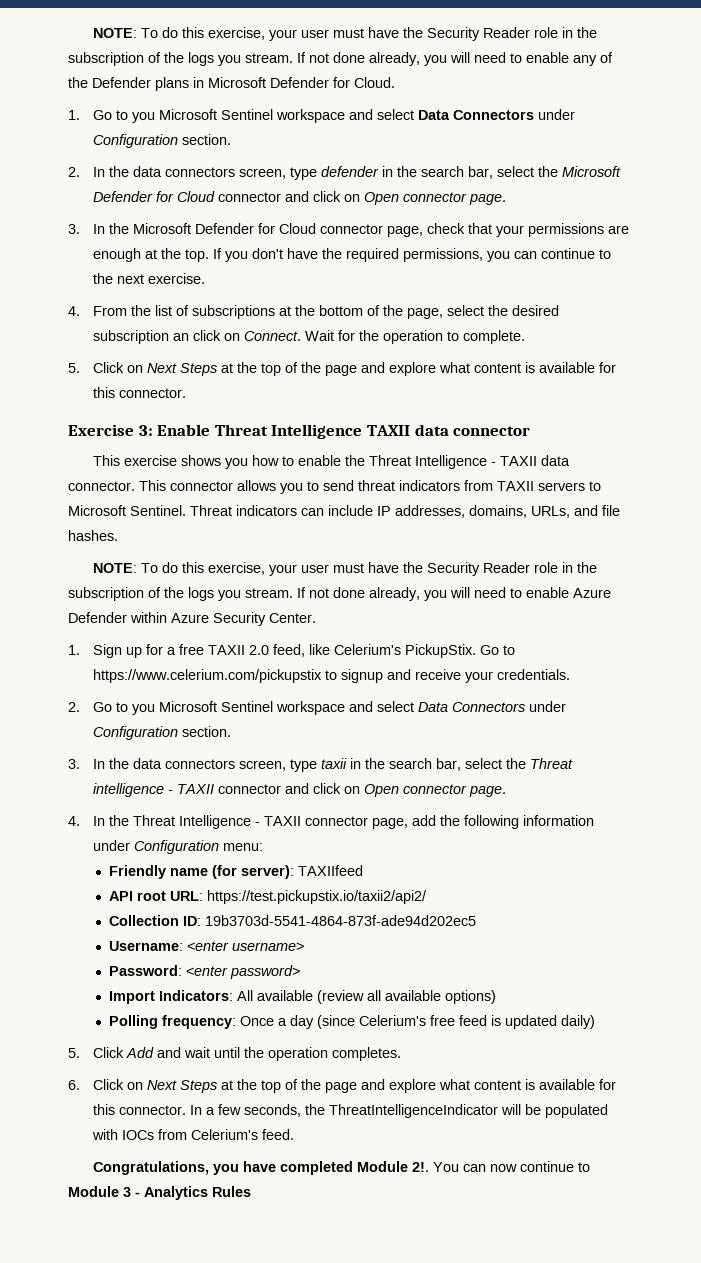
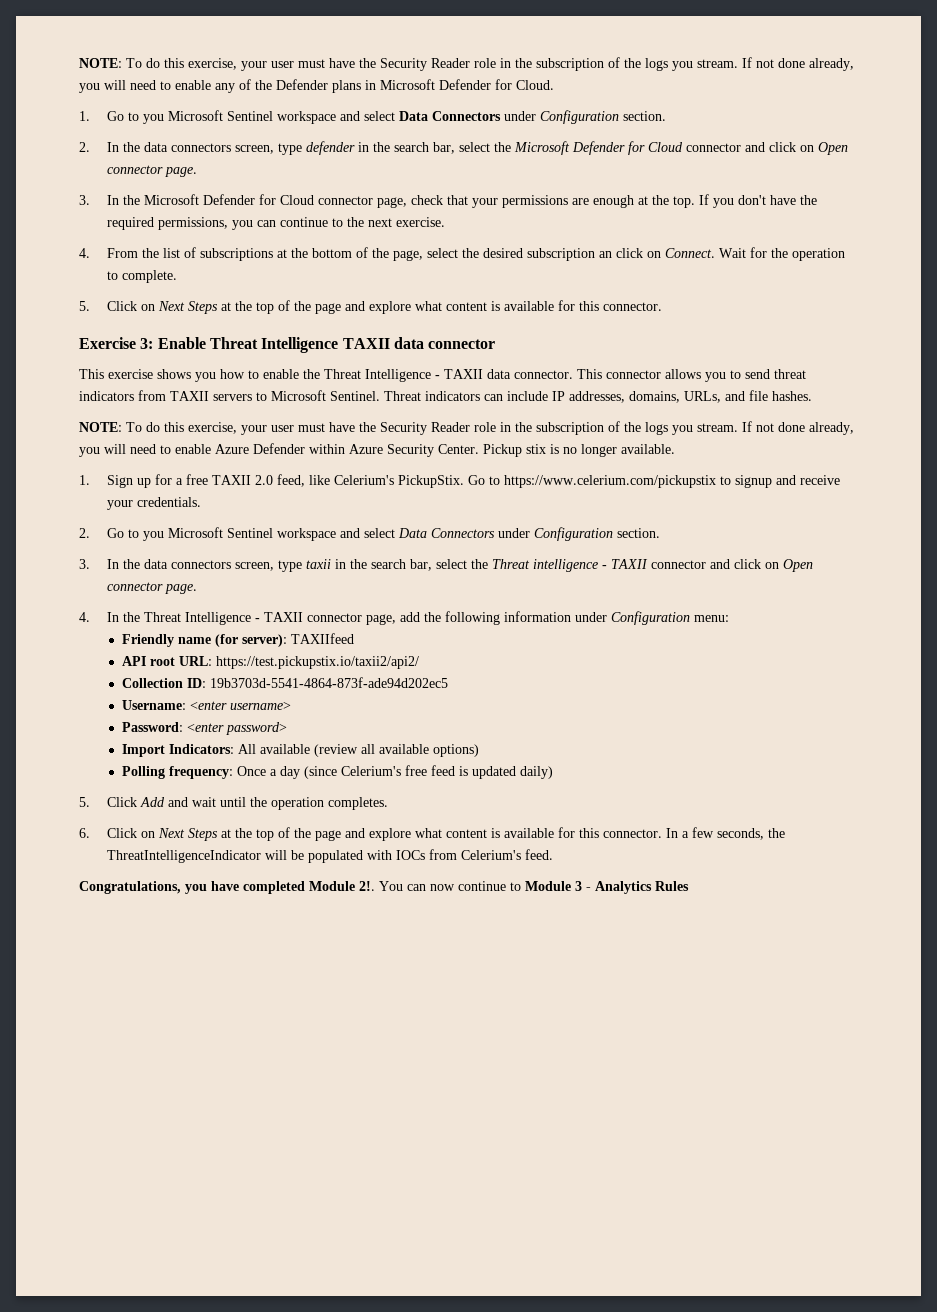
+ Pickup stix is no longer available.

